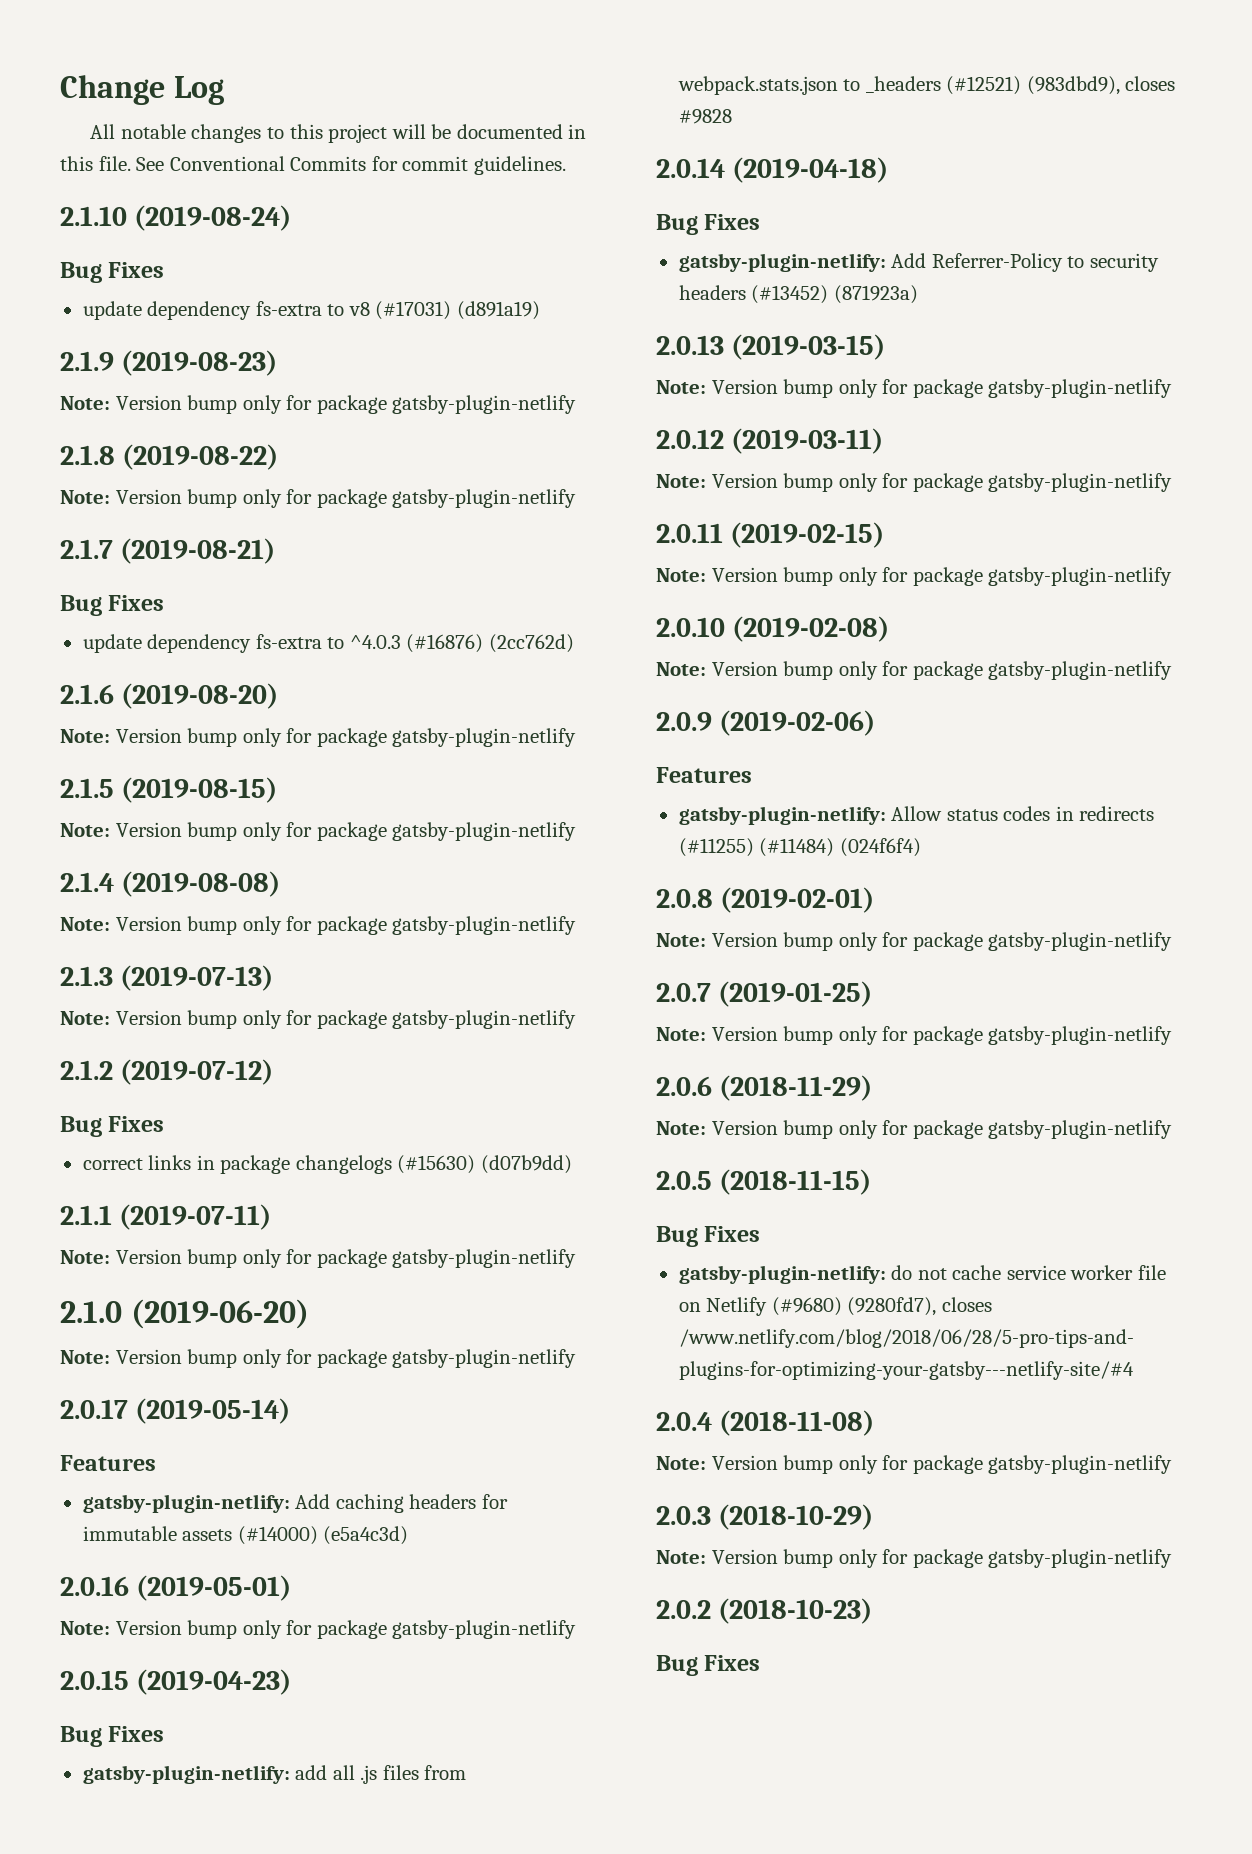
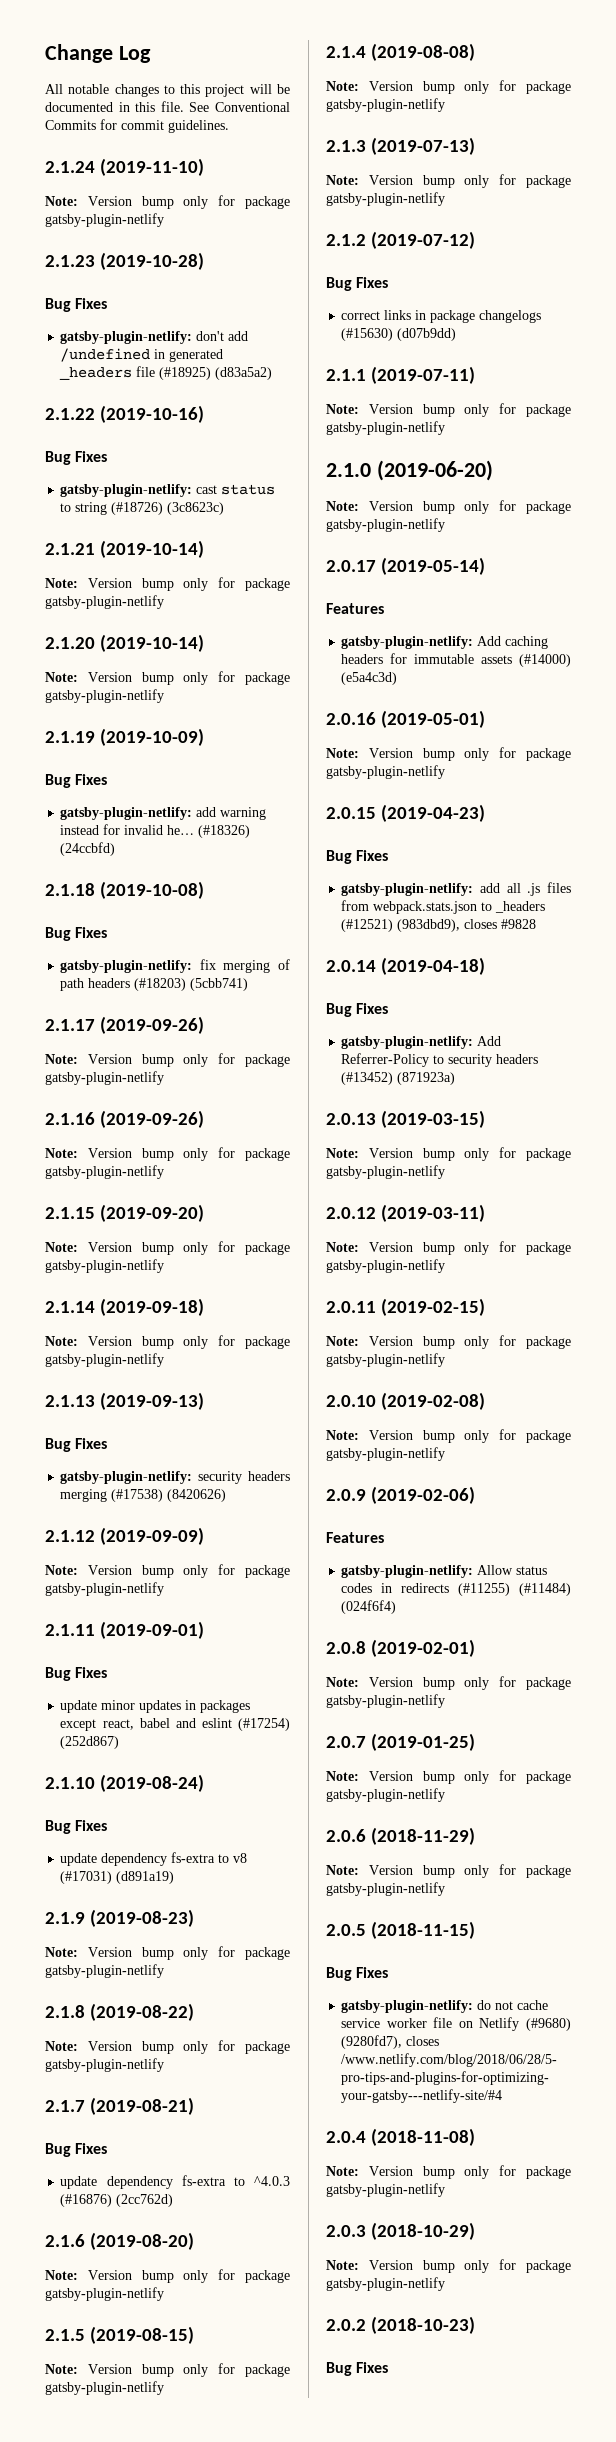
+ 2.1.24 (2019-11-10)
+ Note: Version bump only for package gatsby-plugin-netlify
+ 2.1.23 (2019-10-28)
+ Bug Fixes
+ gatsby-plugin-netlify: don't add /undefined in generated _headers file (#18925) (d83a5a2)
+ 2.1.22 (2019-10-16)
+ Bug Fixes
+ gatsby-plugin-netlify: cast status to string (#18726) (3c8623c)
+ 2.1.21 (2019-10-14)
+ Note: Version bump only for package gatsby-plugin-netlify
+ 2.1.20 (2019-10-14)
+ Note: Version bump only for package gatsby-plugin-netlify
+ 2.1.19 (2019-10-09)
+ Bug Fixes
+ gatsby-plugin-netlify: add warning instead for invalid he… (#18326) (24ccbfd)
+ 2.1.18 (2019-10-08)
+ Bug Fixes
+ gatsby-plugin-netlify: fix merging of path headers (#18203) (5cbb741)
+ 2.1.17 (2019-09-26)
+ Note: Version bump only for package gatsby-plugin-netlify
+ 2.1.16 (2019-09-26)
+ Note: Version bump only for package gatsby-plugin-netlify
+ 2.1.15 (2019-09-20)
+ Note: Version bump only for package gatsby-plugin-netlify
+ 2.1.14 (2019-09-18)
+ Note: Version bump only for package gatsby-plugin-netlify
+ 2.1.13 (2019-09-13)
+ Bug Fixes
+ gatsby-plugin-netlify: security headers merging (#17538) (8420626)
+ 2.1.12 (2019-09-09)
+ Note: Version bump only for package gatsby-plugin-netlify
+ 2.1.11 (2019-09-01)
+ Bug Fixes
+ update minor updates in packages except react, babel and eslint (#17254) (252d867)

